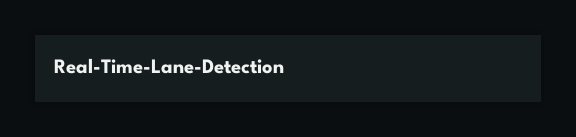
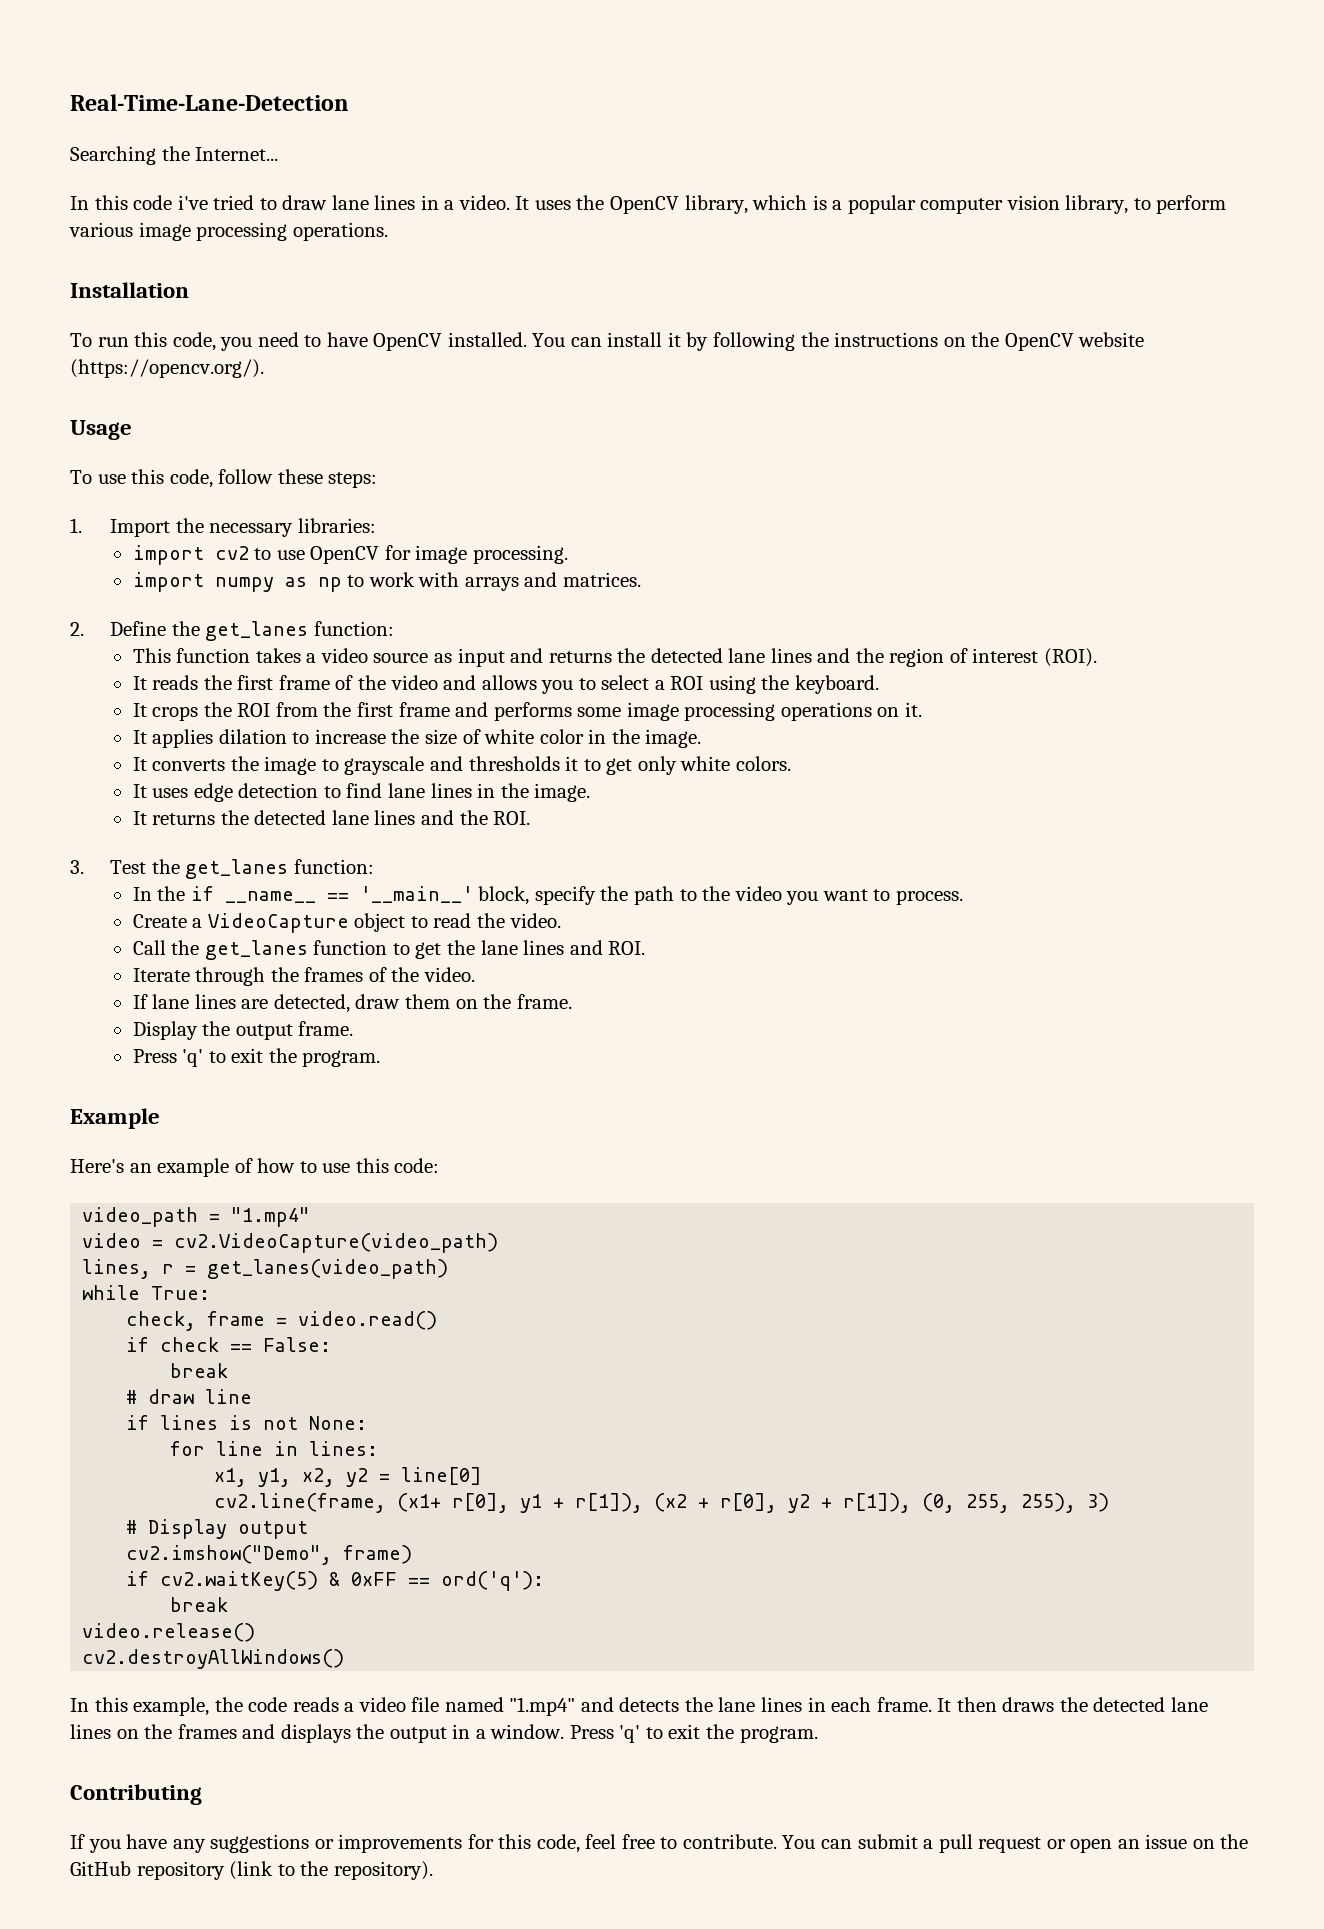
+ Searching the Internet...
+ In this code i've tried to draw lane lines in a video. It uses the OpenCV library, which is a popular computer vision library, to perform various image processing operations.
+ Installation
+ To run this code, you need to have OpenCV installed. You can install it by following the instructions on the OpenCV website (https://opencv.org/).
+ Usage
+ To use this code, follow these steps:
+ 1. Import the necessary libraries:
+ import cv2 to use OpenCV for image processing.
+ import numpy as np to work with arrays and matrices.
+ 2. Define the get_lanes function:
+ This function takes a video source as input and returns the detected lane lines and the region of interest (ROI).
+ It reads the first frame of the video and allows you to select a ROI using the keyboard.
+ It crops the ROI from the first frame and performs some image processing operations on it.
+ It applies dilation to increase the size of white color in the image.
+ It converts the image to grayscale and thresholds it to get only white colors.
+ It uses edge detection to find lane lines in the image.
+ It returns the detected lane lines and the ROI.
+ 3. Test the get_lanes function:
+ In the if __name__ == '__main__' block, specify the path to the video you want to process.
+ Create a VideoCapture object to read the video.
+ Call the get_lanes function to get the lane lines and ROI.
+ Iterate through the frames of the video.
+ If lane lines are detected, draw them on the frame.
+ Display the output frame.
+ Press 'q' to exit the program.
+ Example
+ Here's an example of how to use this code:
+ video_path = "1.mp4"
+ video = cv2.VideoCapture(video_path)
+ lines, r = get_lanes(video_path)
+ while True:
+ check, frame = video.read()
+ if check == False:
+ break
+ # draw line
+ if lines is not None:
+ for line in lines:
+ x1, y1, x2, y2 = line[0]
+ cv2.line(frame, (x1+ r[0], y1 + r[1]), (x2 + r[0], y2 + r[1]), (0, 255, 255), 3)
+ # Display output
+ cv2.imshow("Demo", frame)
+ if cv2.waitKey(5) & 0xFF == ord('q'):
+ break
+ video.release()
+ cv2.destroyAllWindows()
+ In this example, the code reads a video file named "1.mp4" and detects the lane lines in each frame. It then draws the detected lane lines on the frames and displays the output in a window. Press 'q' to exit the program.
+ Contributing
+ If you have any suggestions or improvements for this code, feel free to contribute. You can submit a pull request or open an issue on the GitHub repository (link to the repository).

